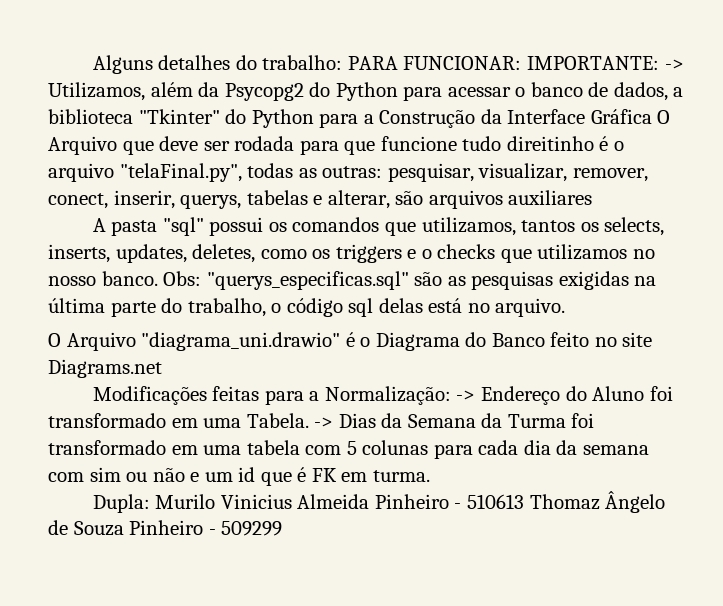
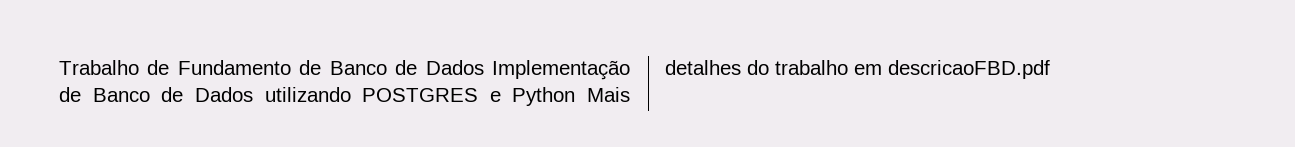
- Alguns detalhes do trabalho: PARA FUNCIONAR: IMPORTANTE: -> Utilizamos, além da Psycopg2 do Python para acessar o banco de dados, a biblioteca "Tkinter" do Python para a Construção da Interface Gráfica O Arquivo que deve ser rodada para que funcione tudo direitinho é o arquivo "telaFinal.py", todas as outras: pesquisar, visualizar, remover, conect, inserir, querys, tabelas e alterar, são arquivos auxiliares
- A pasta "sql" possui os comandos que utilizamos, tantos os selects, inserts, updates, deletes, como os triggers e o checks que utilizamos no nosso banco. Obs: "querys_especificas.sql" são as pesquisas exigidas na última parte do trabalho, o código sql delas está no arquivo.
- O Arquivo "diagrama_uni.drawio" é o Diagrama do Banco feito no site Diagrams.net
- Modificações feitas para a Normalização: -> Endereço do Aluno foi transformado em uma Tabela. -> Dias da Semana da Turma foi transformado em uma tabela com 5 colunas para cada dia da semana com sim ou não e um id que é FK em turma.
- Dupla: Murilo Vinicius Almeida Pinheiro - 510613 Thomaz Ângelo de Souza Pinheiro - 509299
+ Trabalho de Fundamento de Banco de Dados Implementação de Banco de Dados utilizando POSTGRES e Python Mais detalhes do trabalho em descricaoFBD.pdf

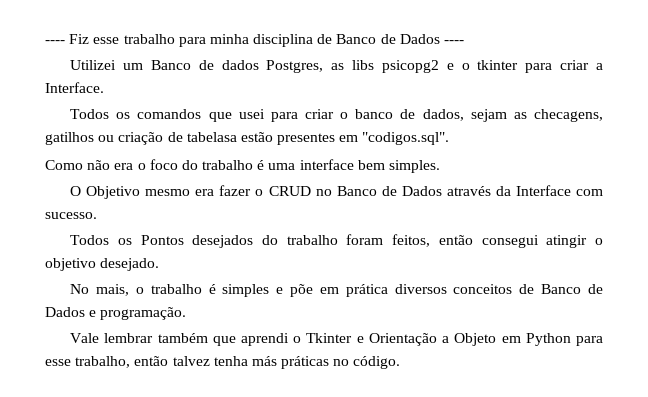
- Trabalho de Fundamento de Banco de Dados Implementação de Banco de Dados utilizando POSTGRES e Python Mais detalhes do trabalho em descricaoFBD.pdf
+ ---- Fiz esse trabalho para minha disciplina de Banco de Dados ----
+ Utilizei um Banco de dados Postgres, as libs psicopg2 e o tkinter para criar a Interface.
+ Todos os comandos que usei para criar o banco de dados, sejam as checagens, gatilhos ou criação de tabelasa estão presentes em "codigos.sql".
+ Como não era o foco do trabalho é uma interface bem simples.
+ O Objetivo mesmo era fazer o CRUD no Banco de Dados através da Interface com sucesso.
+ Todos os Pontos desejados do trabalho foram feitos, então consegui atingir o objetivo desejado.
+ No mais, o trabalho é simples e põe em prática diversos conceitos de Banco de Dados e programação.
+ Vale lembrar também que aprendi o Tkinter e Orientação a Objeto em Python para esse trabalho, então talvez tenha más práticas no código.

